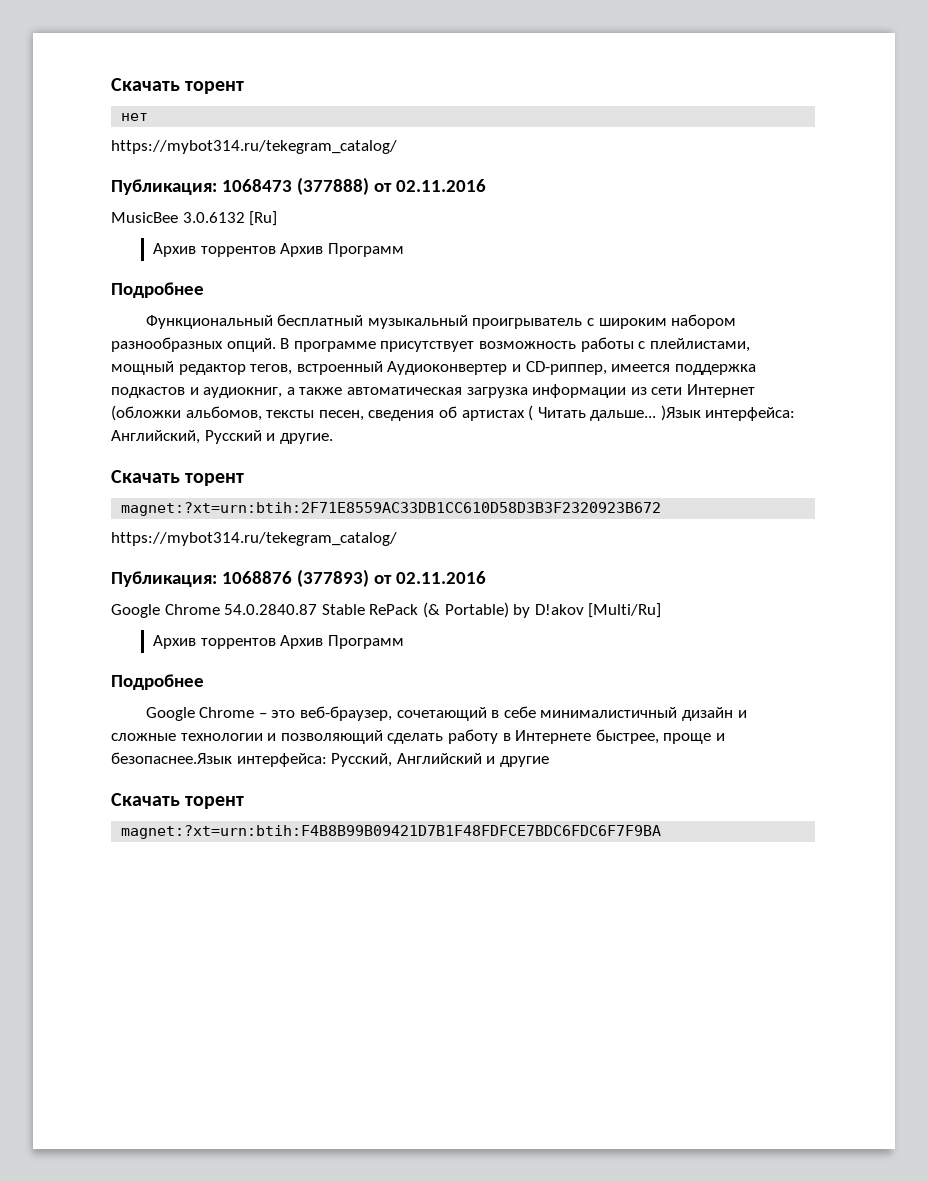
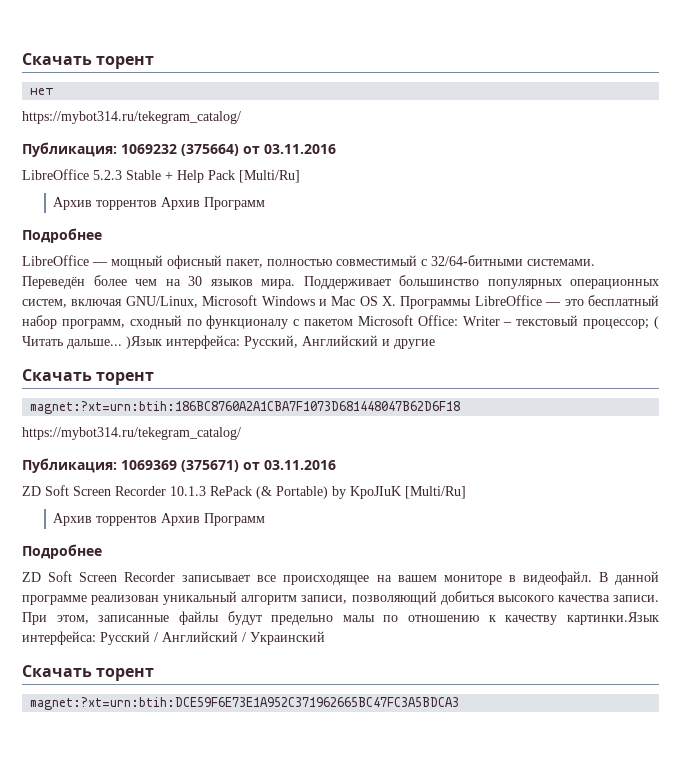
- Публикация: 1068473 (377888) от 02.11.2016
- MusicBee 3.0.6132 [Ru]
+ Публикация: 1069232 (375664) от 03.11.2016
+ LibreOffice 5.2.3 Stable + Help Pack [Multi/Ru]
  Архив торрентов Архив Программ
  Подробнее
- Функциональный бесплатный музыкальный проигрыватель с широким набором разнообразных опций. В программе присутствует возможность работы с плейлистами, мощный редактор тегов, встроенный Аудиоконвертер и CD-риппер, имеется поддержка подкастов и аудиокниг, а также автоматическая загрузка информации из сети Интернет (обложки альбомов, тексты песен, сведения об артистах ( Читать дальше... )Язык интерфейса: Английский, Русский и другие.
- Скачать торент
- magnet:?xt=urn:btih:2F71E8559AC33DB1CC610D58D3B3F2320923B672
- https://mybot314.ru/tekegram_catalog/
- Публикация: 1068876 (377893) от 02.11.2016
- Google Chrome 54.0.2840.87 Stable RePack (& Portable) by D!akov [Multi/Ru]
- Архив торрентов Архив Программ
- Подробнее
- Google Chrome – это веб-браузер, сочетающий в себе минималистичный дизайн и сложные технологии и позволяющий сделать работу в Интернете быстрее, проще и безопаснее.Язык интерфейса: Русский, Английский и другие
+ LibreOffice — мощный офисный пакет, полностью совместимый с 32/64-битными системами. Переведён более чем на 30 языков мира. Поддерживает большинство популярных операционных систем, включая GNU/Linux, Microsoft Windows и Mac OS X. Программы LibreOffice — это бесплатный набор программ, сходный по функционалу с пакетом Microsoft Office: Writer – текстовый процессор; ( Читать дальше... )Язык интерфейса: Русский, Английский и другие
- magnet:?xt=urn:btih:F4B8B99B09421D7B1F48FDFCE7BDC6FDC6F7F9BA
+ magnet:?xt=urn:btih:186BC8760A2A1CBA7F1073D681448047B62D6F18
+ https://mybot314.ru/tekegram_catalog/
+ Публикация: 1069369 (375671) от 03.11.2016
+ ZD Soft Screen Recorder 10.1.3 RePack (& Portable) by KpoJIuK [Multi/Ru]
+ Архив торрентов Архив Программ
+ Подробнее
+ ZD Soft Screen Recorder записывает все происходящее на вашем мониторе в видеофайл. В данной программе реализован уникальный алгоритм записи, позволяющий добиться высокого качества записи. При этом, записанные файлы будут предельно малы по отношению к качеству картинки.Язык интерфейса: Русский / Английский / Украинский
+ Скачать торент
+ magnet:?xt=urn:btih:DCE59F6E73E1A952C371962665BC47FC3A5BDCA3

